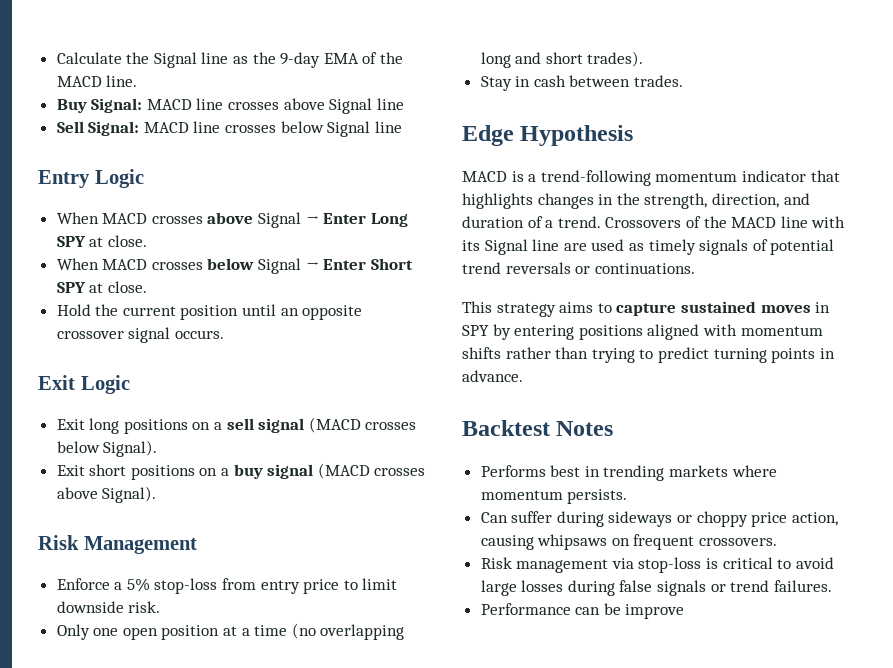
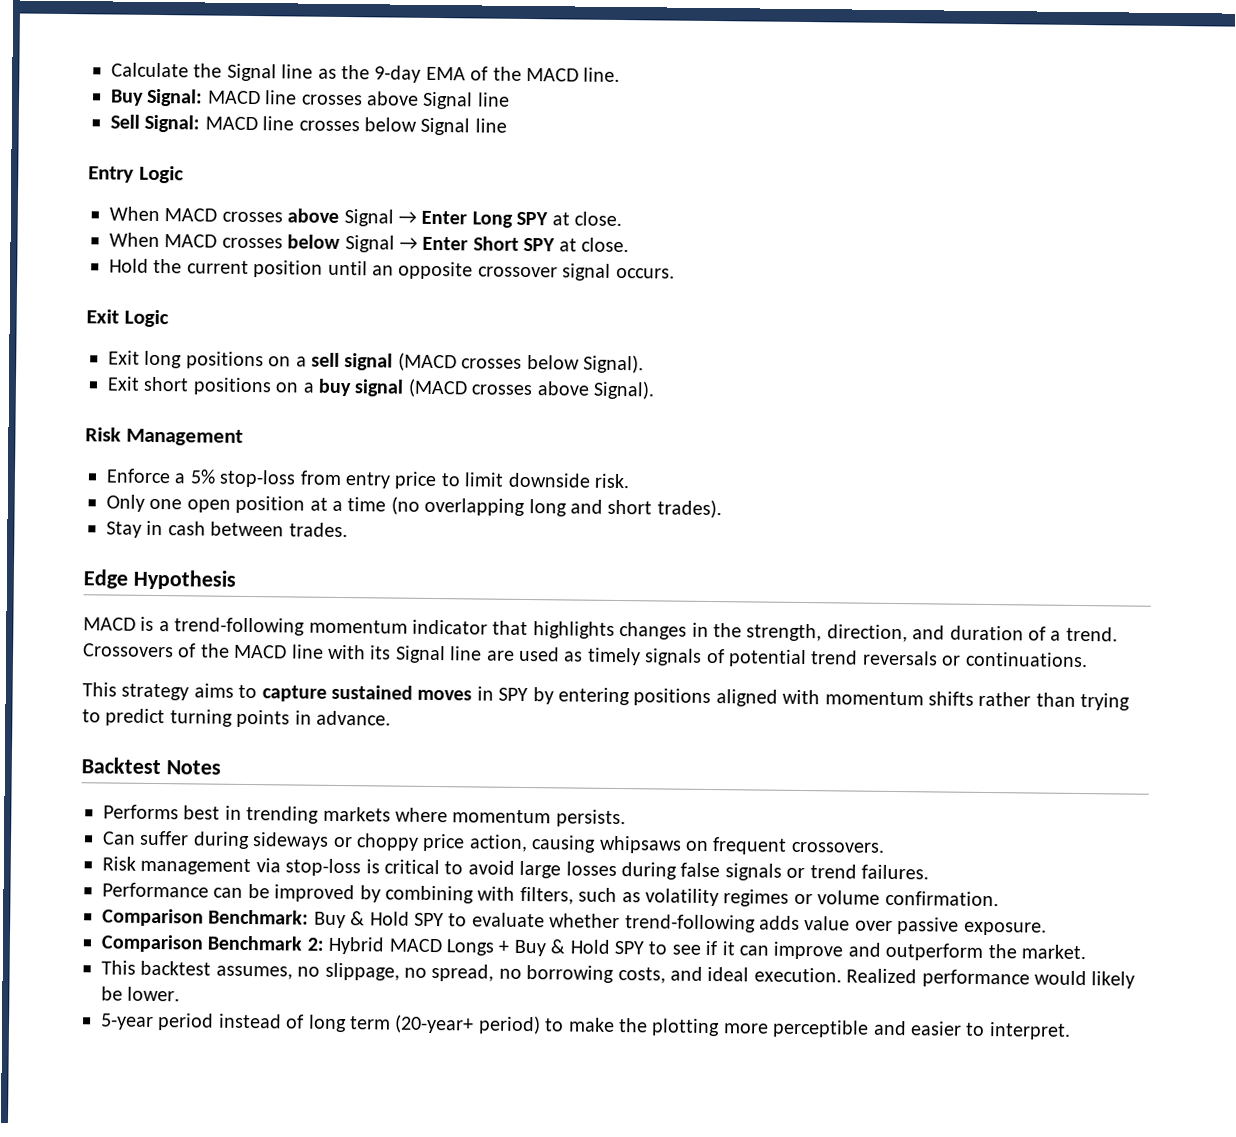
- Performance can be improve
+ Performance can be improved by combining with filters, such as volatility regimes or volume confirmation.
+ Comparison Benchmark: Buy & Hold SPY to evaluate whether trend-following adds value over passive exposure.
+ Comparison Benchmark 2: Hybrid MACD Longs + Buy & Hold SPY to see if it can improve and outperform the market.
+ This backtest assumes, no slippage, no spread, no borrowing costs, and ideal execution. Realized performance would likely be lower.
+ 5-year period instead of long term (20-year+ period) to make the plotting more perceptible and easier to interpret.

